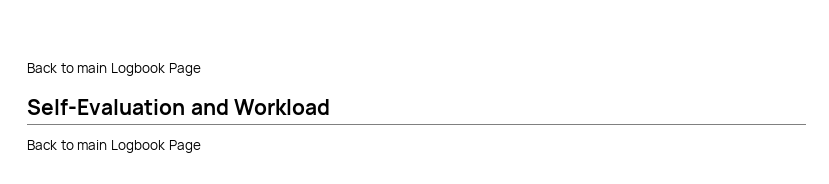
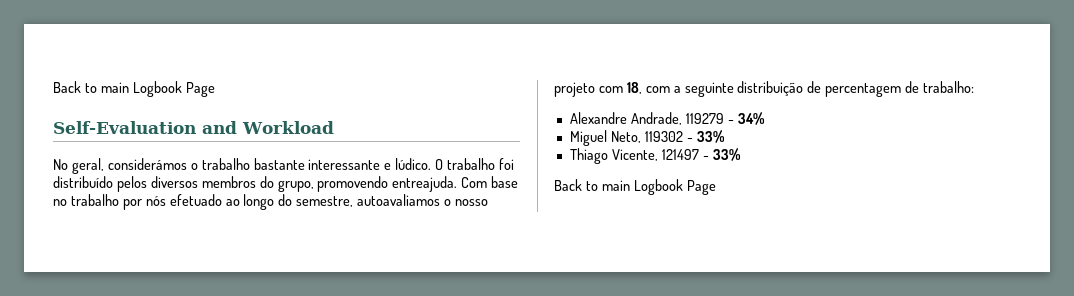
+ No geral, considerámos o trabalho bastante interessante e lúdico. O trabalho foi distribuído pelos diversos membros do grupo, promovendo entreajuda. Com base no trabalho por nós efetuado ao longo do semestre, autoavaliamos o nosso projeto com 18, com a seguinte distribuição de percentagem de trabalho:
+ Alexandre Andrade, 119279 - 34%
+ Miguel Neto, 119302 - 33%
+ Thiago Vicente, 121497 - 33%

